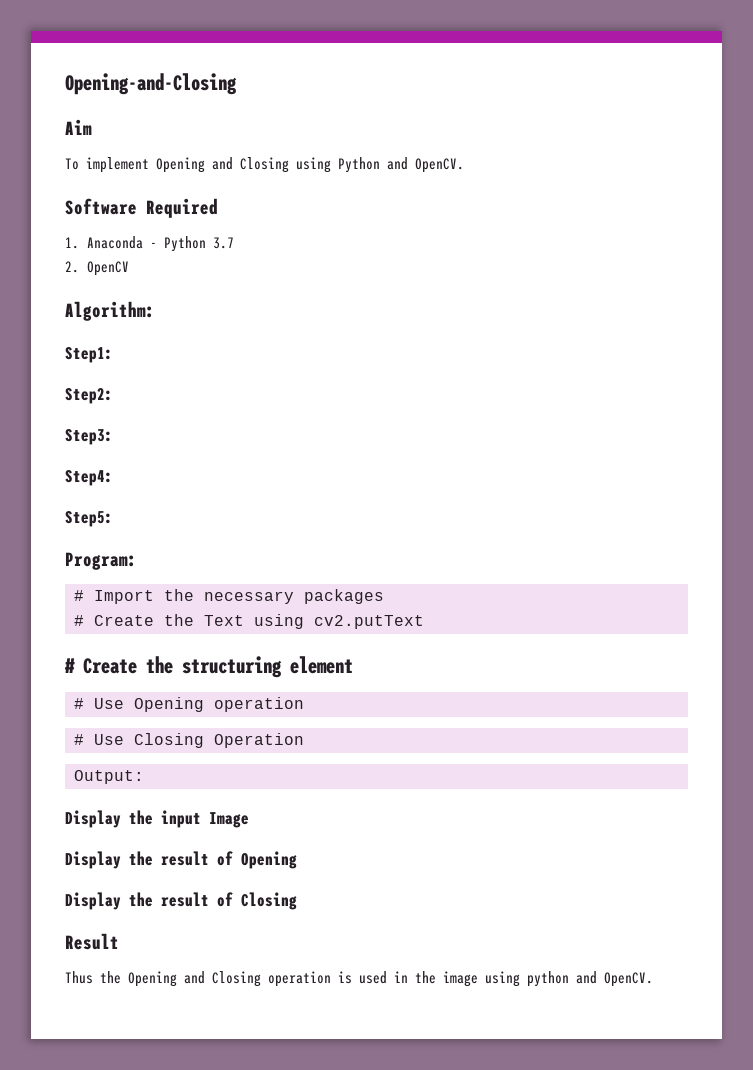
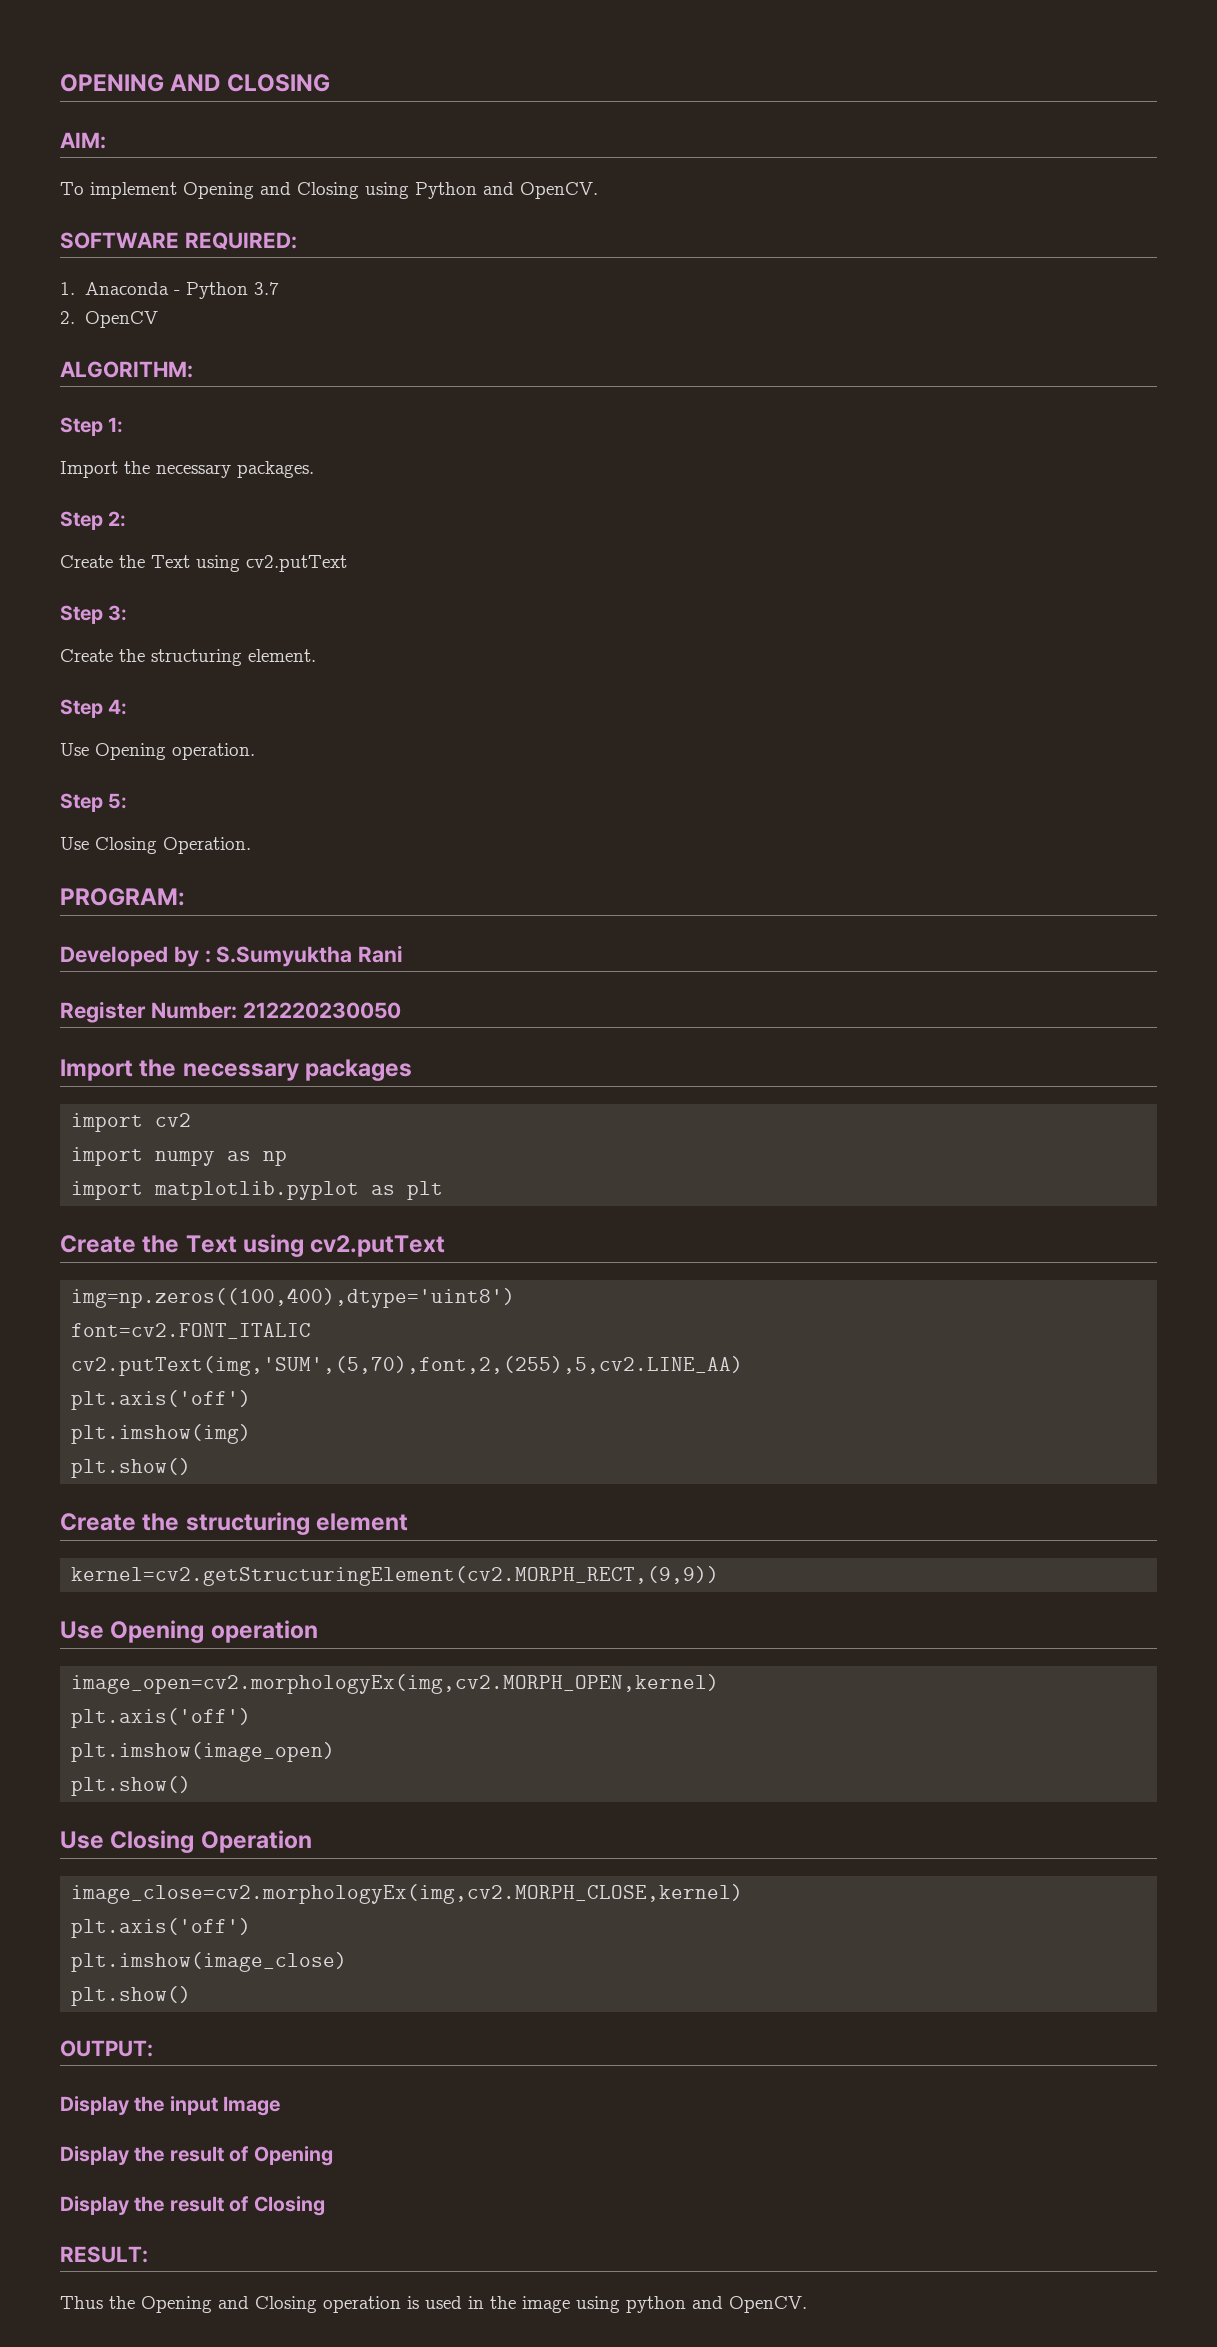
- Opening-and-Closing
- Aim
+ OPENING AND CLOSING
+ AIM:
- Software Required
+ SOFTWARE REQUIRED:
- Algorithm:
- Step1:
- Step2:
- Step3:
- Step4:
- Step5:
- Program:
- # Import the necessary packages
- # Create the Text using cv2.putText
- # Create the structuring element
+ ALGORITHM:
+ Step 1:
+ Import the necessary packages.
+ Step 2:
+ Create the Text using cv2.putText
+ Step 3:
+ Create the structuring element.
+ Step 4:
+ Use Opening operation.
+ Step 5:
+ Use Closing Operation.
+ PROGRAM:
+ Developed by : S.Sumyuktha Rani
+ Register Number: 212220230050
+ Import the necessary packages
+ import cv2
+ import numpy as np
+ import matplotlib.pyplot as plt
+ Create the Text using cv2.putText
+ img=np.zeros((100,400),dtype='uint8')
+ font=cv2.FONT_ITALIC
+ cv2.putText(img,'SUM',(5,70),font,2,(255),5,cv2.LINE_AA)
+ plt.axis('off')
+ plt.imshow(img)
+ plt.show()
+ Create the structuring element
- # Use Opening operation
+ kernel=cv2.getStructuringElement(cv2.MORPH_RECT,(9,9))
+ Use Opening operation
- # Use Closing Operation
+ image_open=cv2.morphologyEx(img,cv2.MORPH_OPEN,kernel)
+ plt.axis('off')
+ plt.imshow(image_open)
+ plt.show()
+ Use Closing Operation
- Output:
+ image_close=cv2.morphologyEx(img,cv2.MORPH_CLOSE,kernel)
+ plt.axis('off')
+ plt.imshow(image_close)
+ plt.show()
+ OUTPUT:
- Result
+ RESULT:

